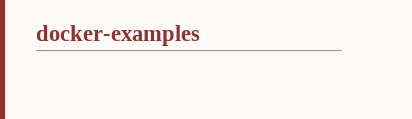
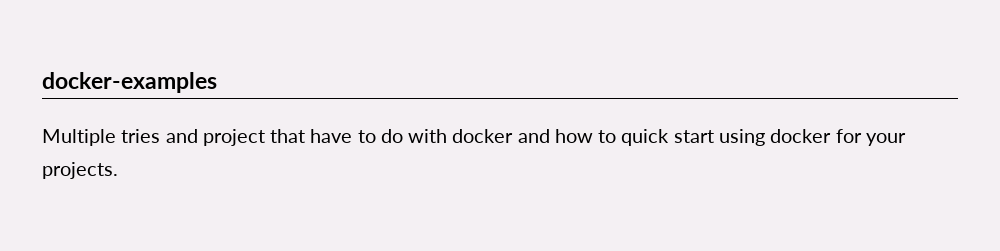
+ Multiple tries and project that have to do with docker and how to quick start using docker for your projects.

